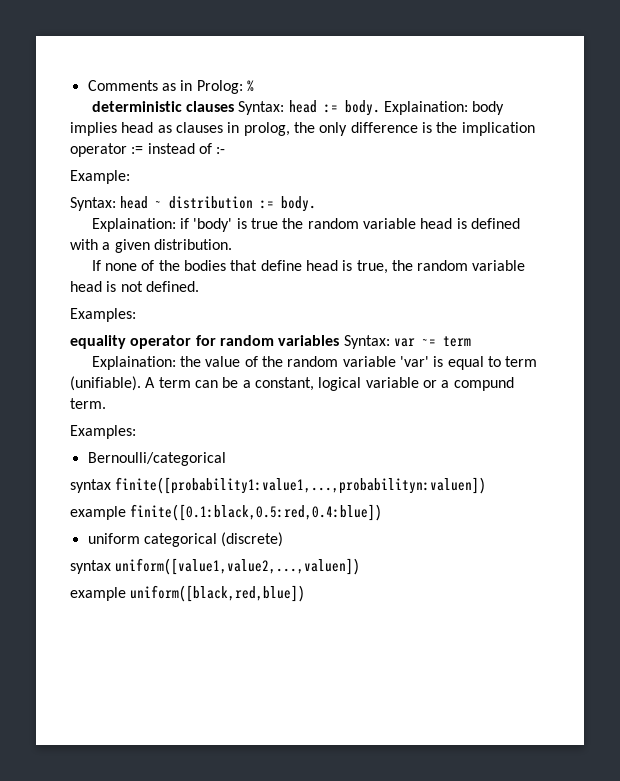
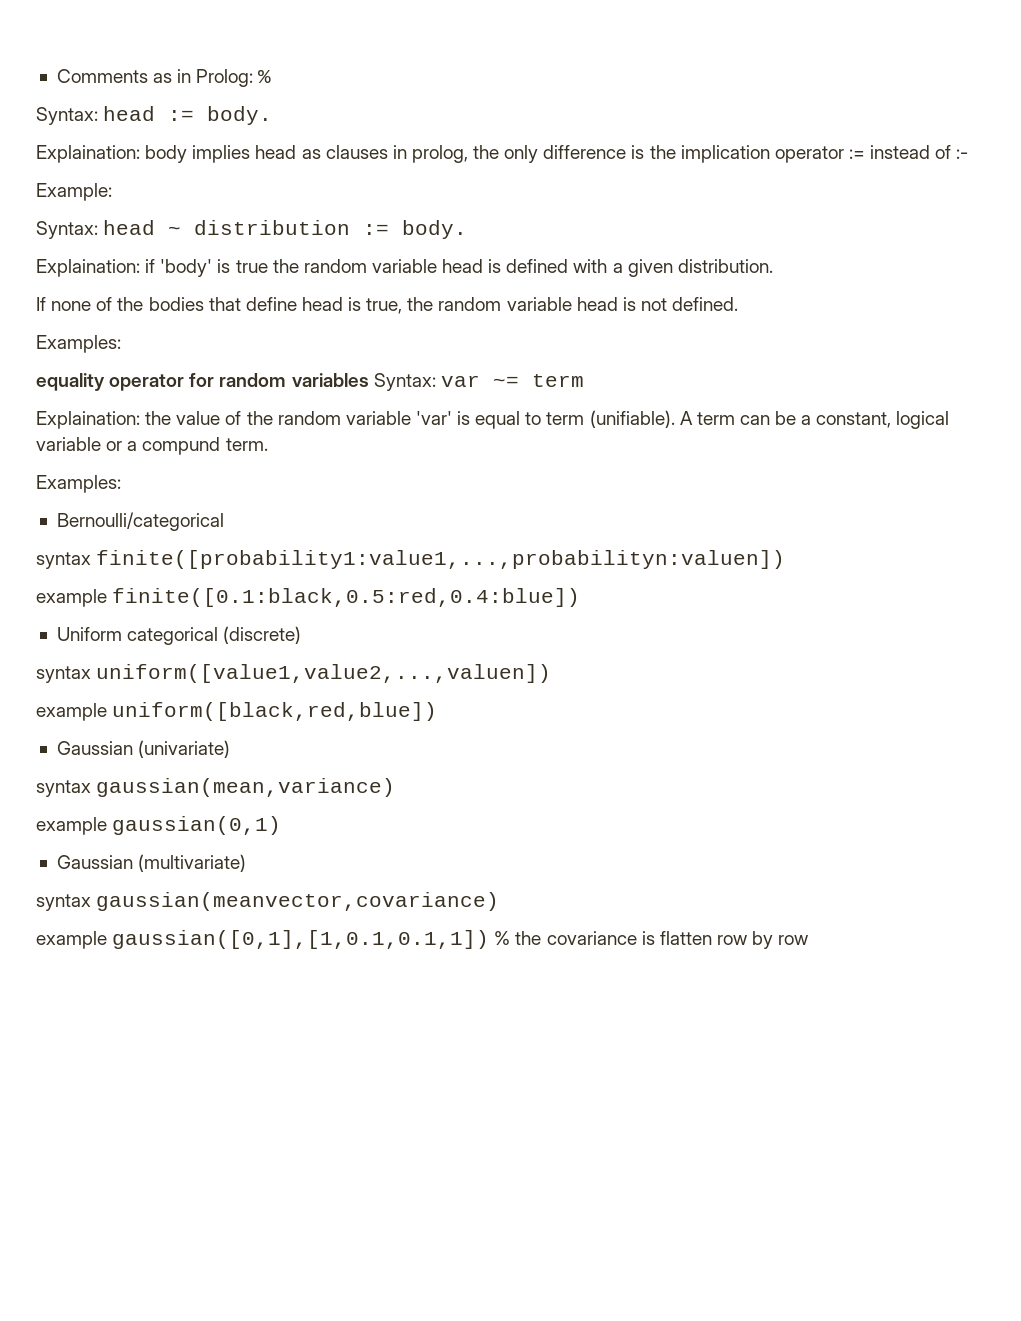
- deterministic clauses Syntax: head := body. Explaination: body implies head as clauses in prolog, the only difference is the implication operator := instead of :-
+ Syntax: head := body.
+ Explaination: body implies head as clauses in prolog, the only difference is the implication operator := instead of :-
- uniform categorical (discrete)
+ Uniform categorical (discrete)
+ Gaussian (univariate)
+ syntax gaussian(mean,variance)
+ example gaussian(0,1)
+ Gaussian (multivariate)
+ syntax gaussian(meanvector,covariance)
+ example gaussian([0,1],[1,0.1,0.1,1]) % the covariance is flatten row by row

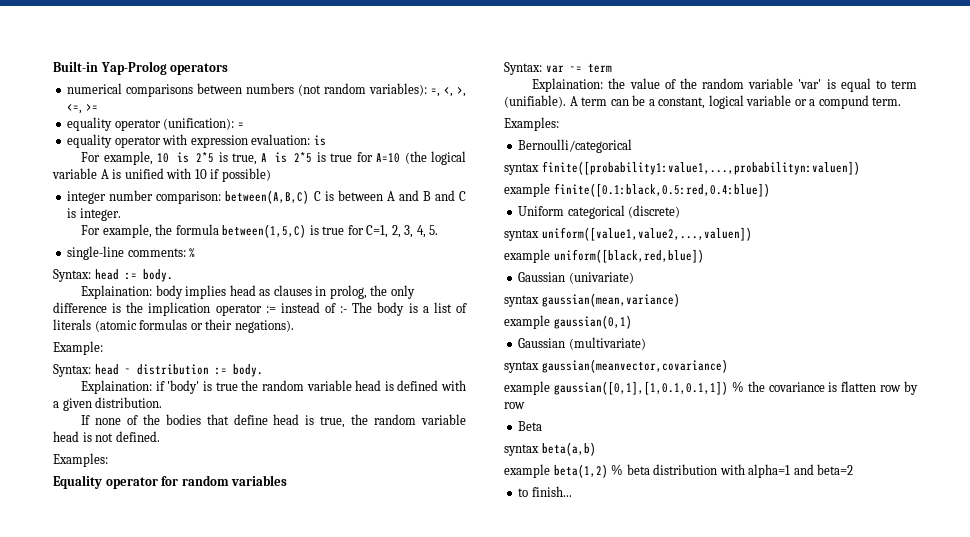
- Comments as in Prolog: %
+ Built-in Yap-Prolog operators
+ numerical comparisons between numbers (not random variables): =, <, >, <=, >=
+ equality operator (unification): =
+ equality operator with expression evaluation: is
+ For example, 10 is 2*5 is true, A is 2*5 is true for A=10 (the logical variable A is unified with 10 if possible)
+ integer number comparison: between(A,B,C) C is between A and B and C is integer.
+ For example, the formula between(1,5,C) is true for C=1, 2, 3, 4, 5.
+ single-line comments: %
- Explaination: body implies head as clauses in prolog, the only difference is the implication operator := instead of :-
+ Explaination: body implies head as clauses in prolog, the only difference is the implication operator := instead of :- The body is a list of literals (atomic formulas or their negations).
- equality operator for random variables Syntax: var ~= term
+ Equality operator for random variables
+ Syntax: var ~= term
+ Beta
+ syntax beta(a,b)
+ example beta(1,2) % beta distribution with alpha=1 and beta=2
+ to finish...

